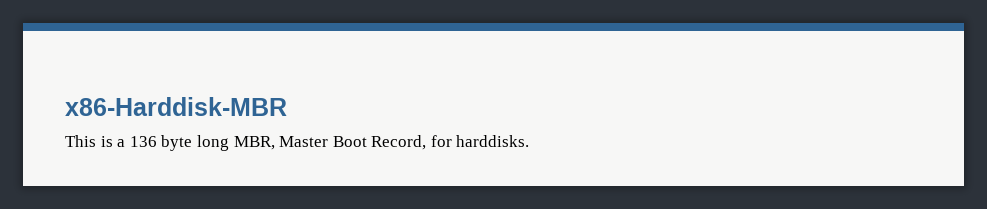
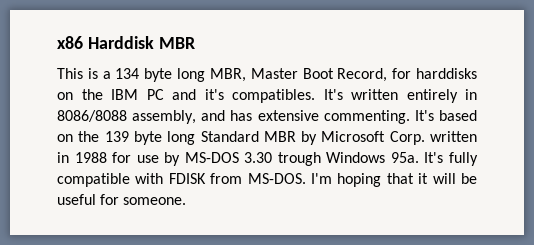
- x86-Harddisk-MBR
+ x86 Harddisk MBR
- This is a 136 byte long MBR, Master Boot Record, for harddisks.
+ This is a 134 byte long MBR, Master Boot Record, for harddisks on the IBM PC and it's compatibles. It's written entirely in 8086/8088 assembly, and has extensive commenting. It's based on the 139 byte long Standard MBR by Microsoft Corp. written in 1988 for use by MS-DOS 3.30 trough Windows 95a. It's fully compatible with FDISK from MS-DOS. I'm hoping that it will be useful for someone.

